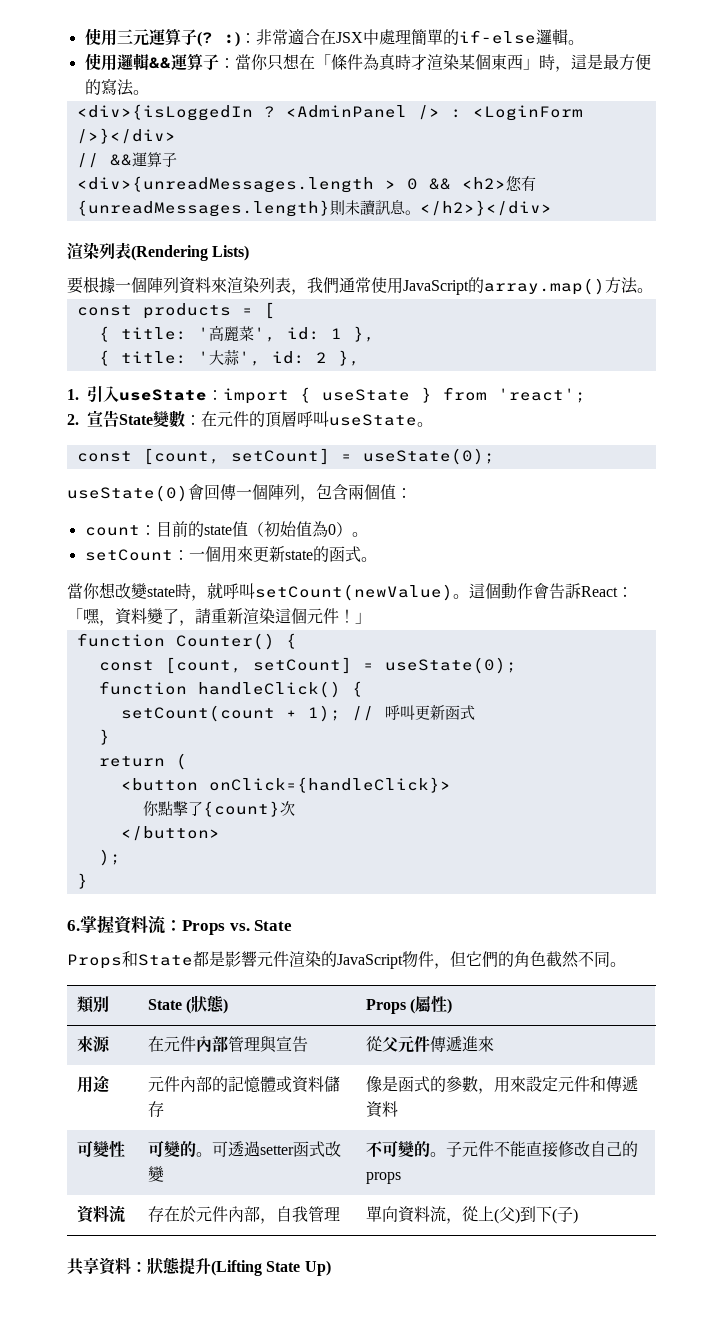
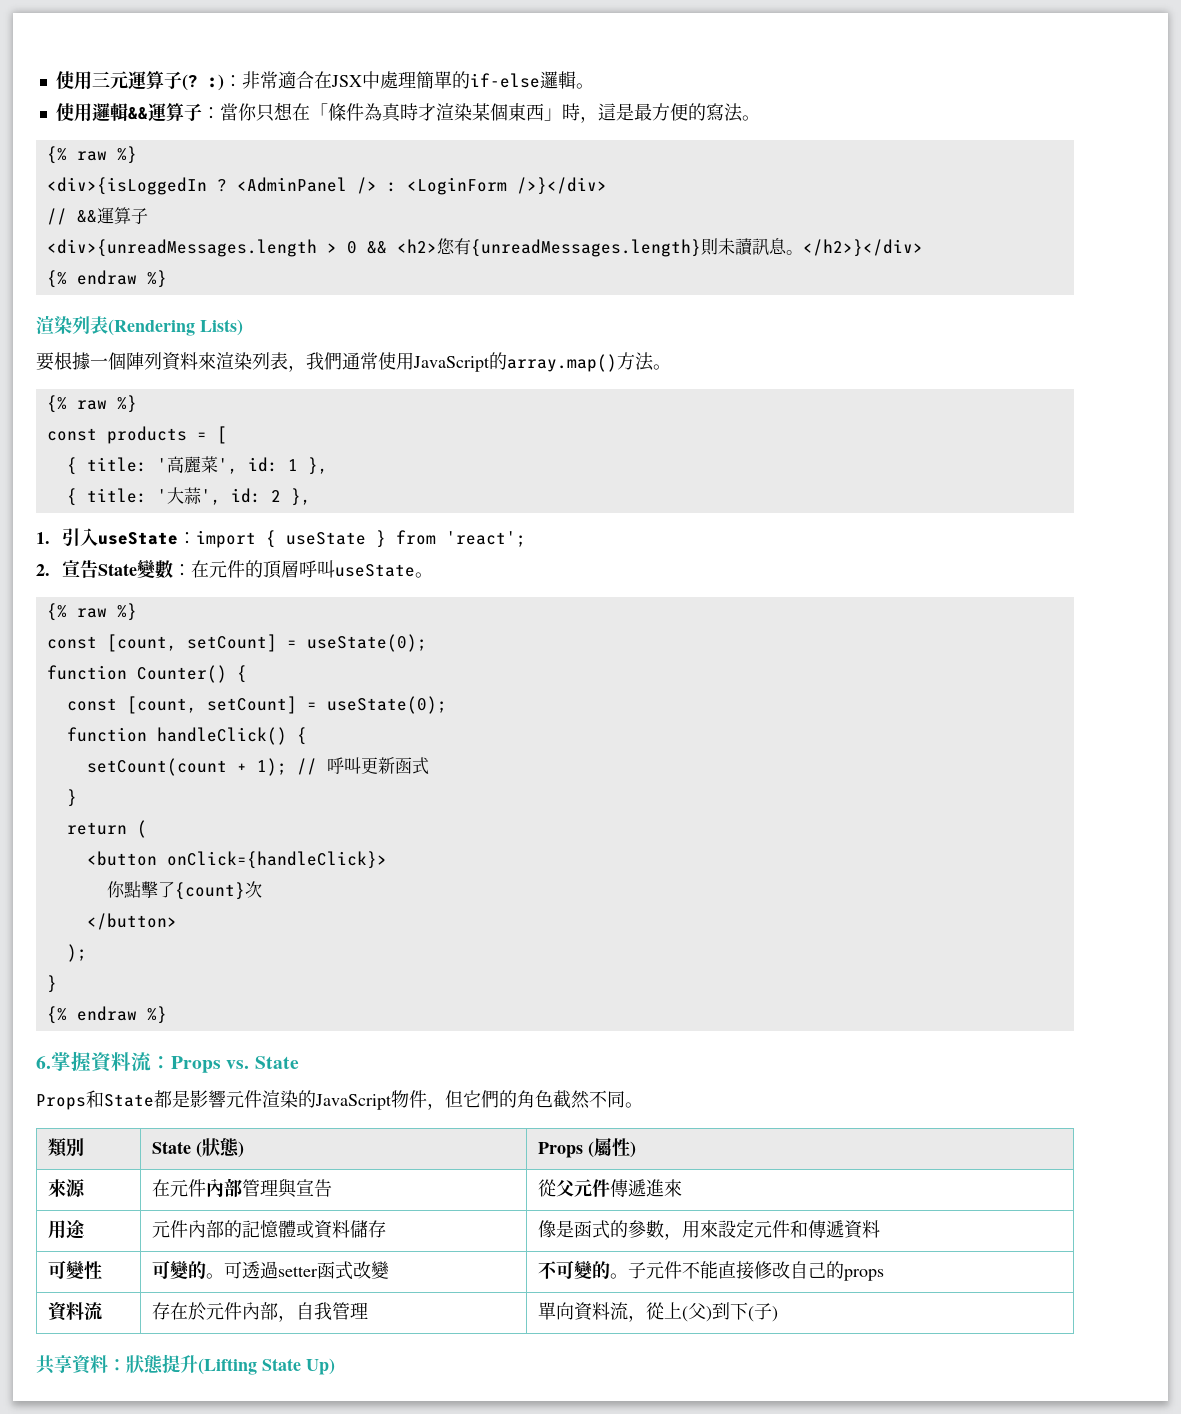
  使用邏輯&&運算子：當你只想在「條件為真時才渲染某個東西」時，這是最方便的寫法。
+ {% raw %}
  </h2>}</div>
+ {% endraw %}
  要根據一個陣列資料來渲染列表，我們通常使用JavaScript的array.map()方法。
+ {% raw %}
  2.宣告State變數：在元件的頂層呼叫useState。
+ {% raw %}
  const [count, setCount] = useState(0);
- useState(0)會回傳一個陣列，包含兩個值：
- count：目前的state值（初始值為0）。
- setCount：一個用來更新state的函式。
- 當你想改變state時，就呼叫setCount(newValue)。這個動作會告訴React：「嘿，資料變了，請重新渲染這個元件！」
  );
  }
+ {% endraw %}

